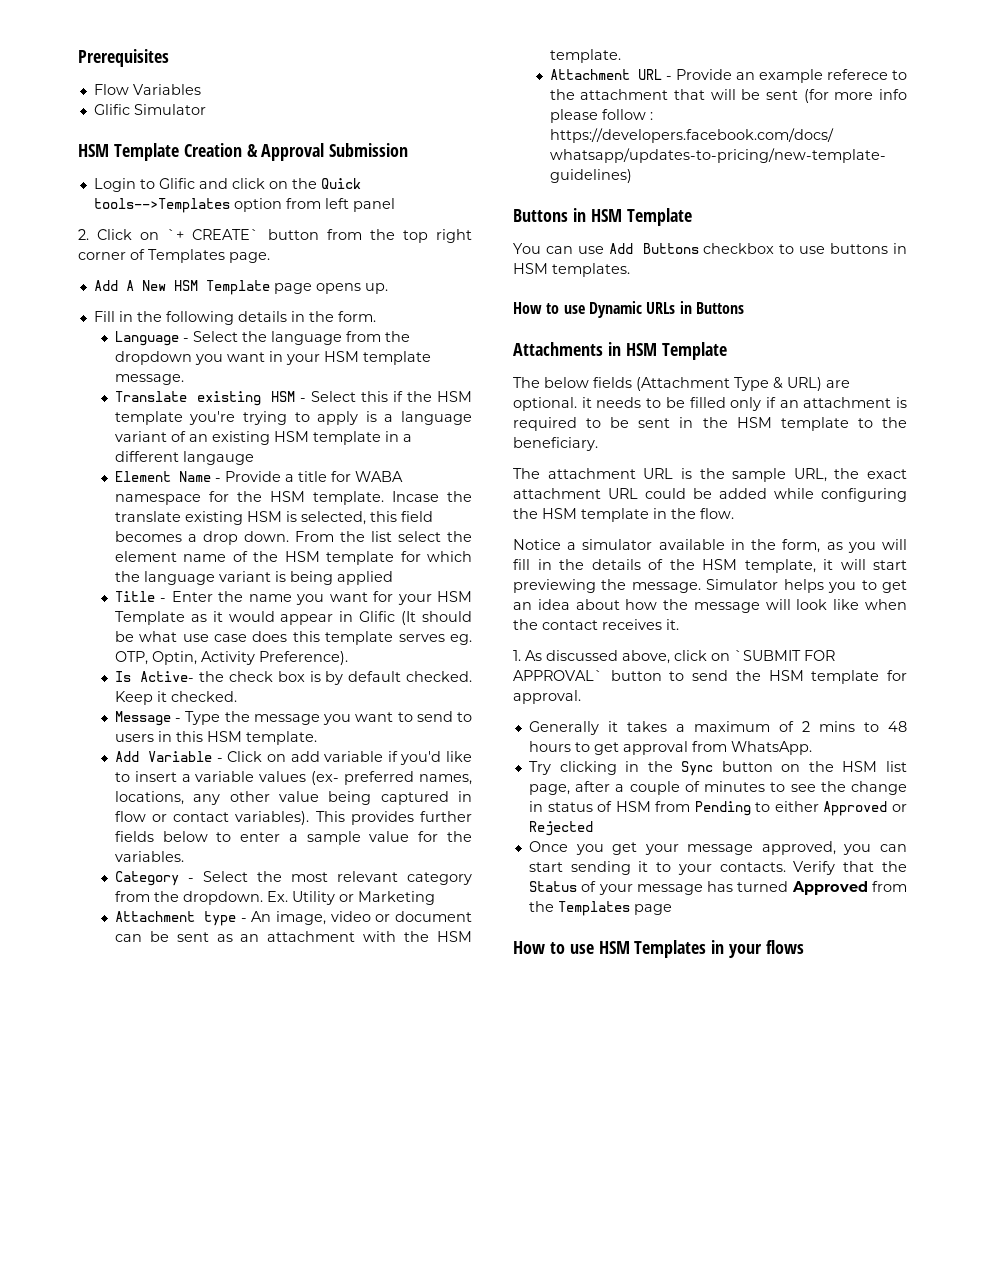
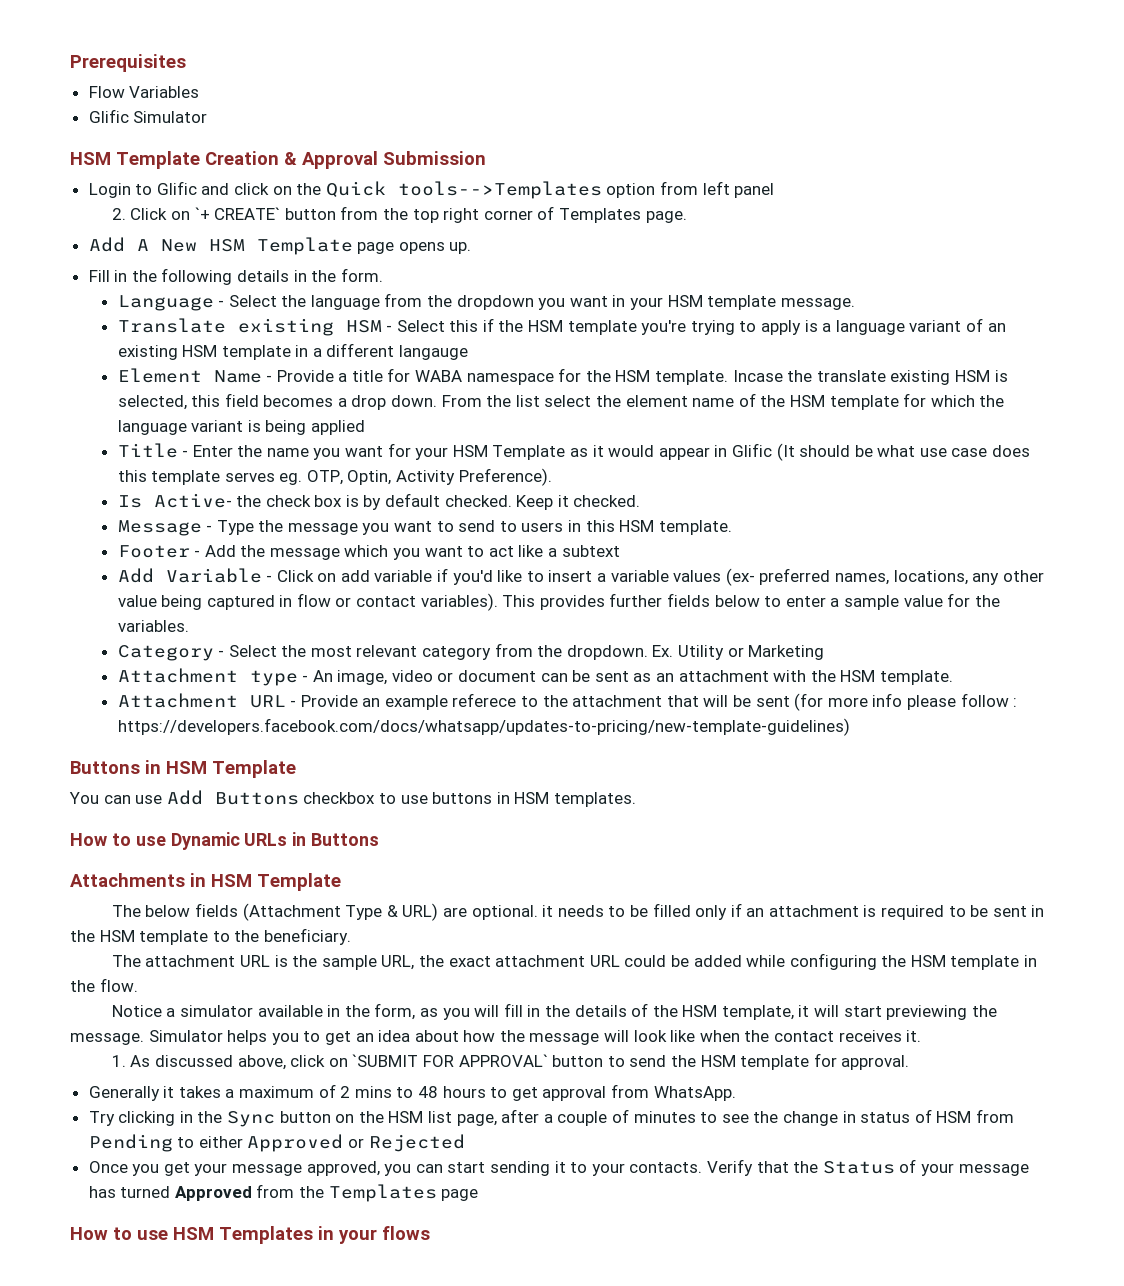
+ Footer - Add the message which you want to act like a subtext

